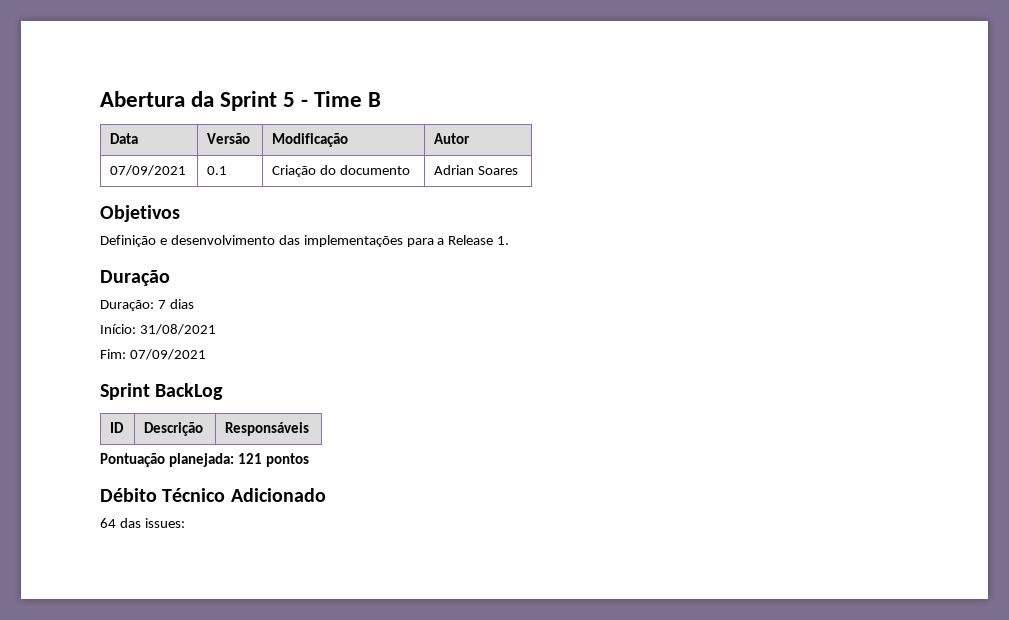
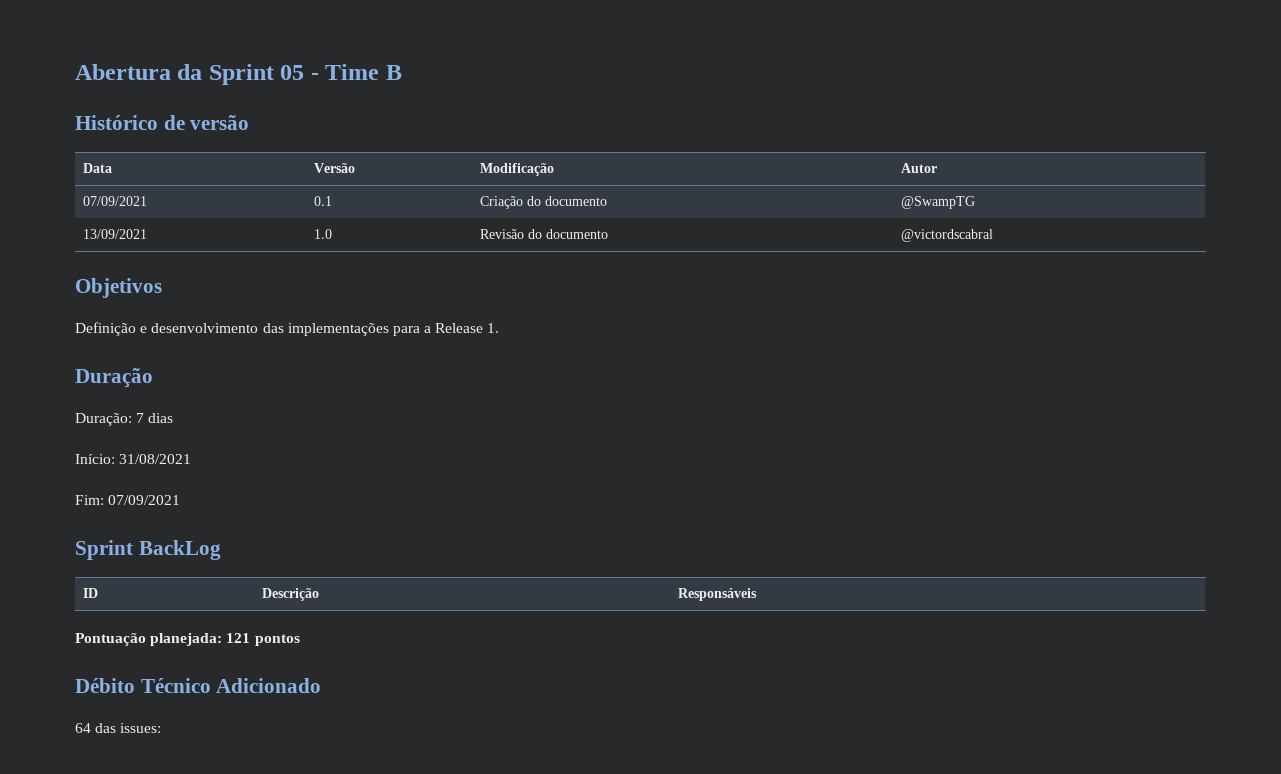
- Abertura da Sprint 5 - Time B
+ Abertura da Sprint 05 - Time B
+ Histórico de versão
- 07/09/2021 | 0.1 | Criação do documento | Adrian Soares
+ 07/09/2021 | 0.1 | Criação do documento | @SwampTG
+ 13/09/2021 | 1.0 | Revisão do documento | @victordscabral

